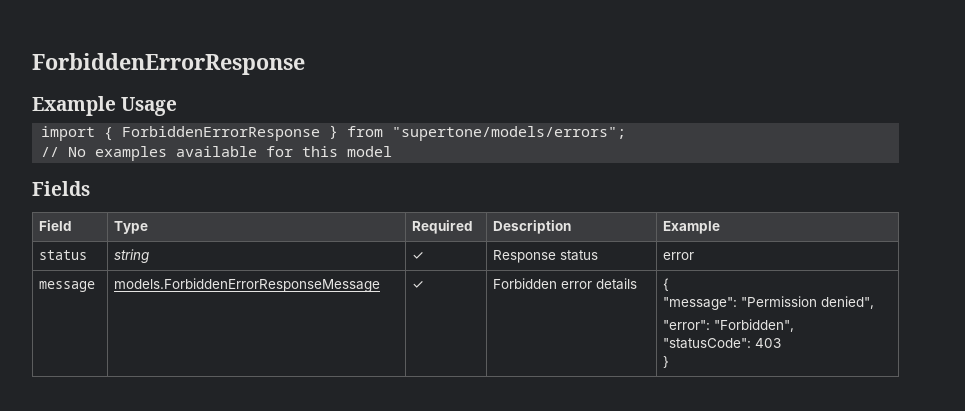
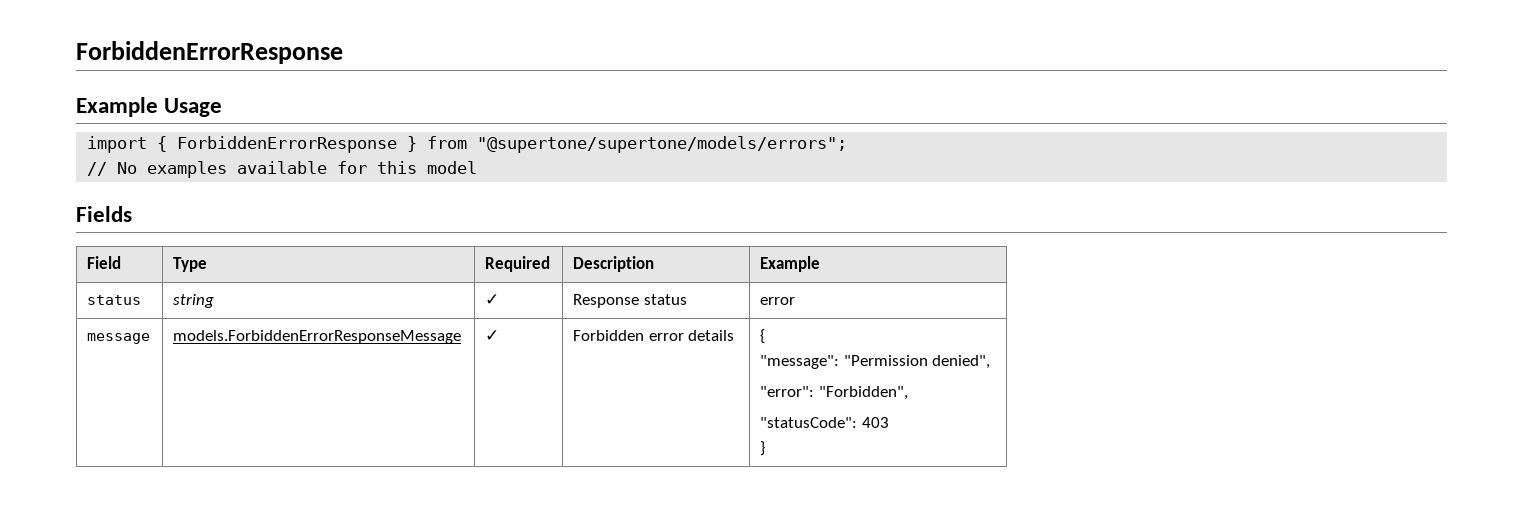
- import { ForbiddenErrorResponse } from "supertone/models/errors";
+ import { ForbiddenErrorResponse } from "@supertone/supertone/models/errors";

